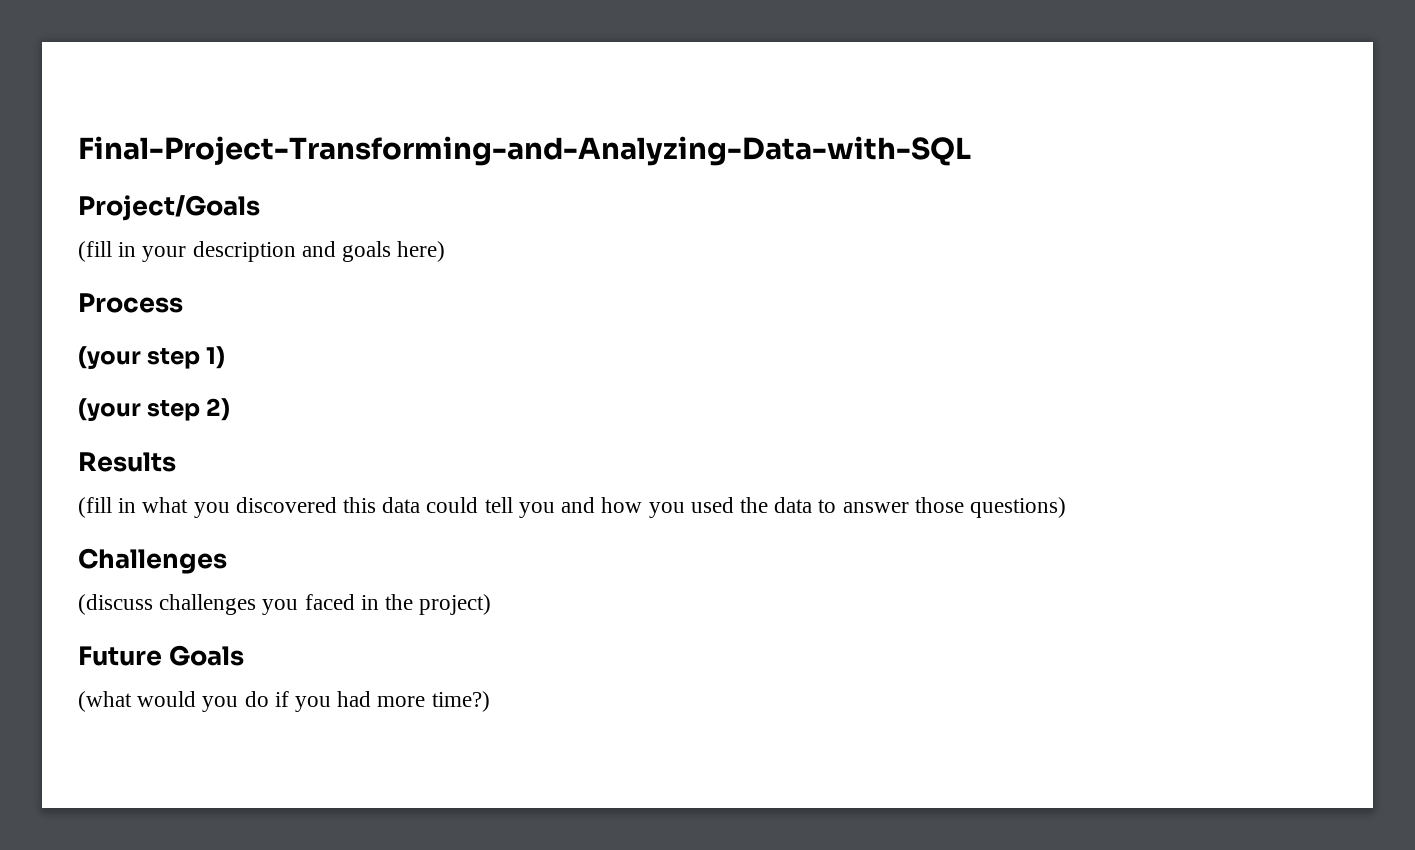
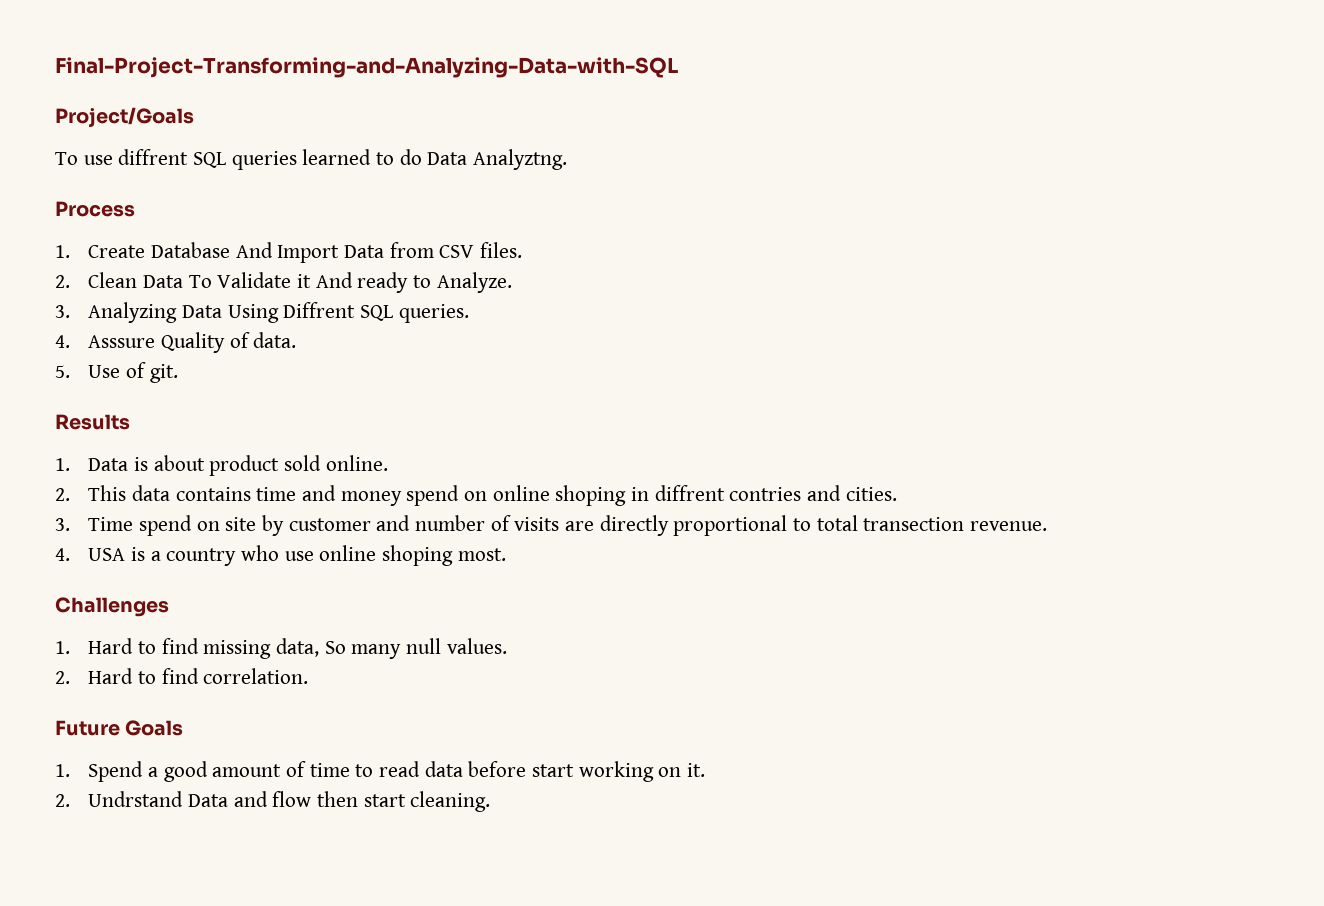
- (fill in your description and goals here)
+ To use diffrent SQL queries learned to do Data Analyztng.
  Process
- (your step 1)
- (your step 2)
+ 1. Create Database And Import Data from CSV files.
+ 2. Clean Data To Validate it And ready to Analyze.
+ 3. Analyzing Data Using Diffrent SQL queries.
+ 4. Asssure Quality of data.
+ 5. Use of git.
  Results
- (fill in what you discovered this data could tell you and how you used the data to answer those questions)
+ 1. Data is about product sold online.
+ 2. This data contains time and money spend on online shoping in diffrent contries and cities.
+ 3. Time spend on site by customer and number of visits are directly proportional to total transection revenue.
+ 4. USA is a country who use online shoping most.
  Challenges
- (discuss challenges you faced in the project)
+ 1. Hard to find missing data, So many null values.
+ 2. Hard to find correlation.
  Future Goals
- (what would you do if you had more time?)
+ 1. Spend a good amount of time to read data before start working on it.
+ 2. Undrstand Data and flow then start cleaning.

